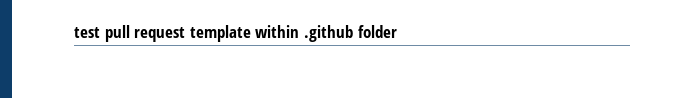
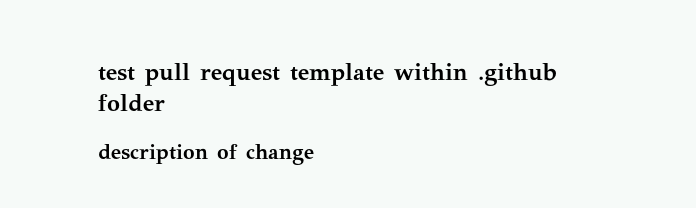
+ description of change

